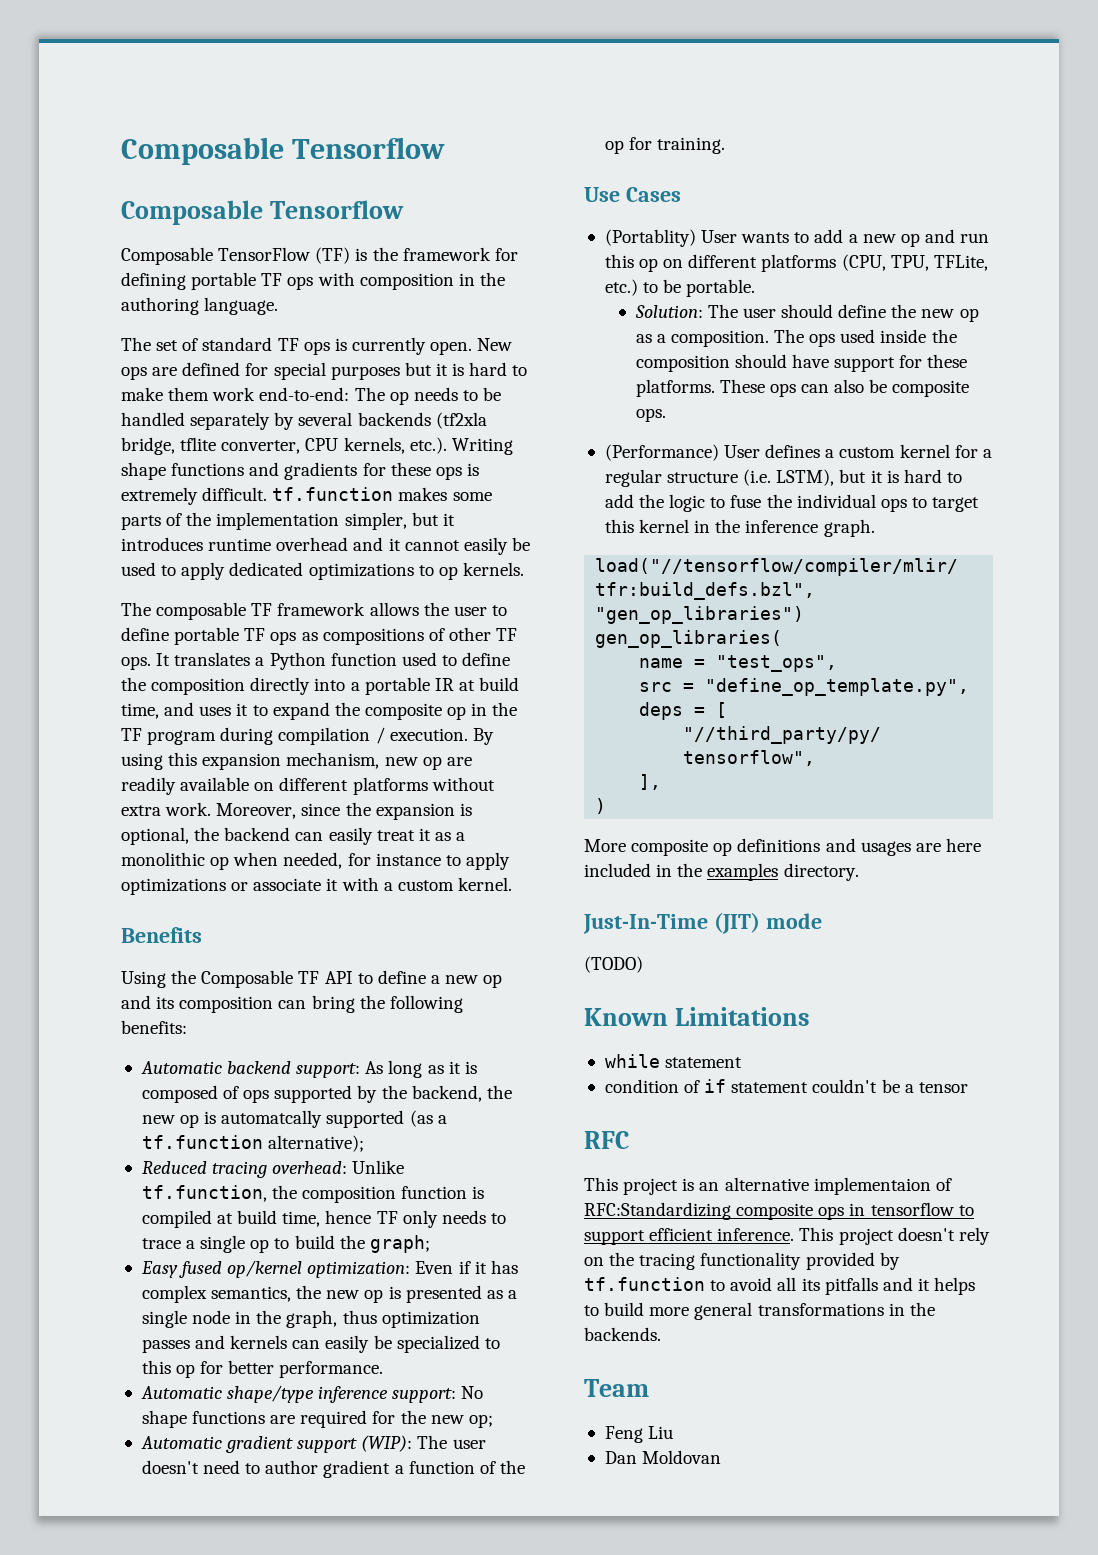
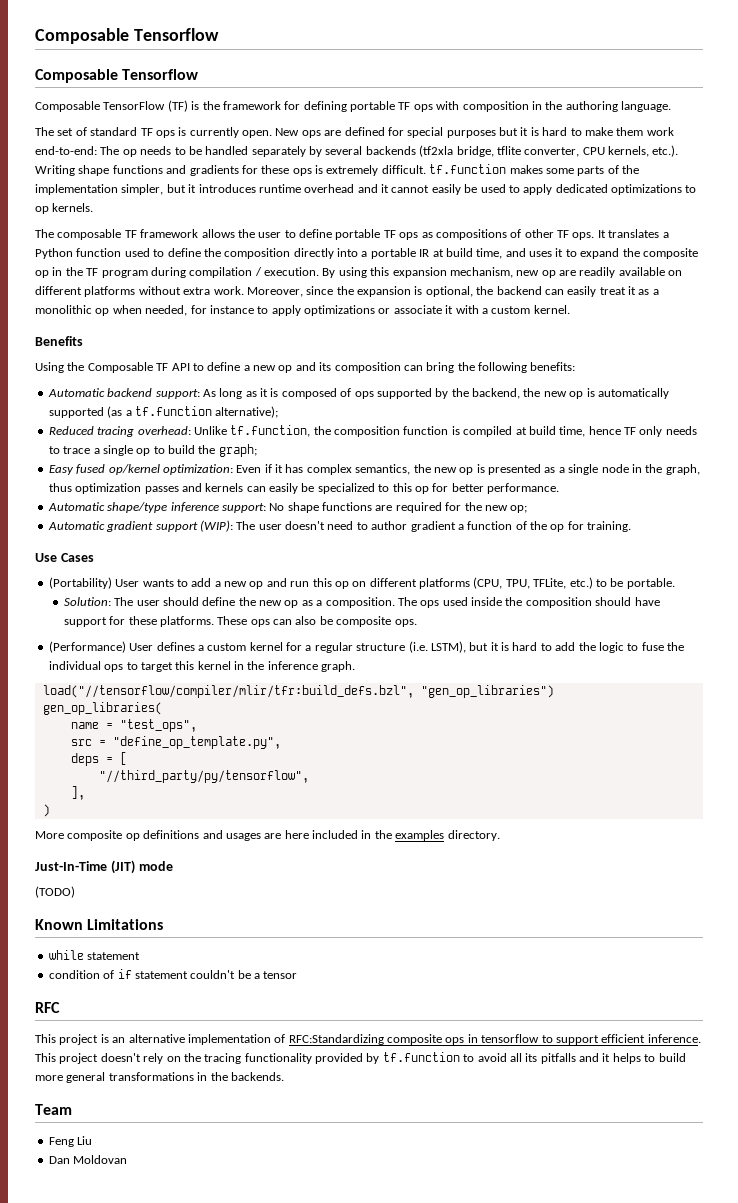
- Automatic backend support: As long as it is composed of ops supported by the backend, the new op is automatcally supported (as a tf.function alternative);
+ Automatic backend support: As long as it is composed of ops supported by the backend, the new op is automatically supported (as a tf.function alternative);
- (Portablity) User wants to add a new op and run this op on different platforms (CPU, TPU, TFLite, etc.) to be portable.
+ (Portability) User wants to add a new op and run this op on different platforms (CPU, TPU, TFLite, etc.) to be portable.
- This project is an alternative implementaion of RFC:Standardizing composite ops in tensorflow to support efficient inference.
+ This project is an alternative implementation of RFC:Standardizing composite ops in tensorflow to support efficient inference.

